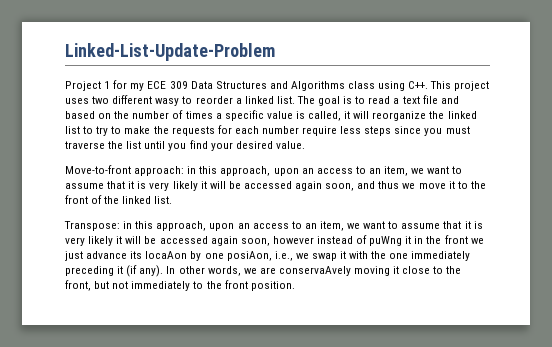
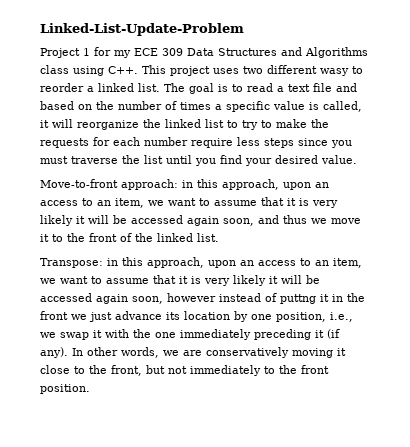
- Transpose: in this approach, upon an access to an item, we want to assume that it is very likely it will be accessed again soon, however instead of puWng it in the front we just advance its locaAon by one posiAon, i.e., we swap it with the one immediately preceding it (if any).
+ Transpose: in this approach, upon an access to an item, we want to assume that it is very likely it will be accessed again soon, however instead of puttng it in the front we just advance its location by one position, i.e., we swap it with the one immediately preceding it (if any).
- In other words, we are conservaAvely moving it close to the front, but not immediately to the front position.
+ In other words, we are conservatively moving it close to the front, but not immediately to the front position.

